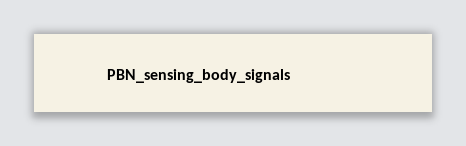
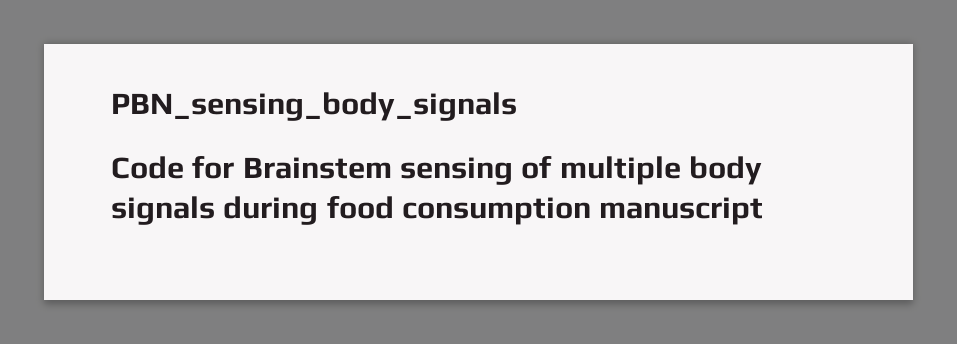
+ Code for Brainstem sensing of multiple body signals during food consumption manuscript

